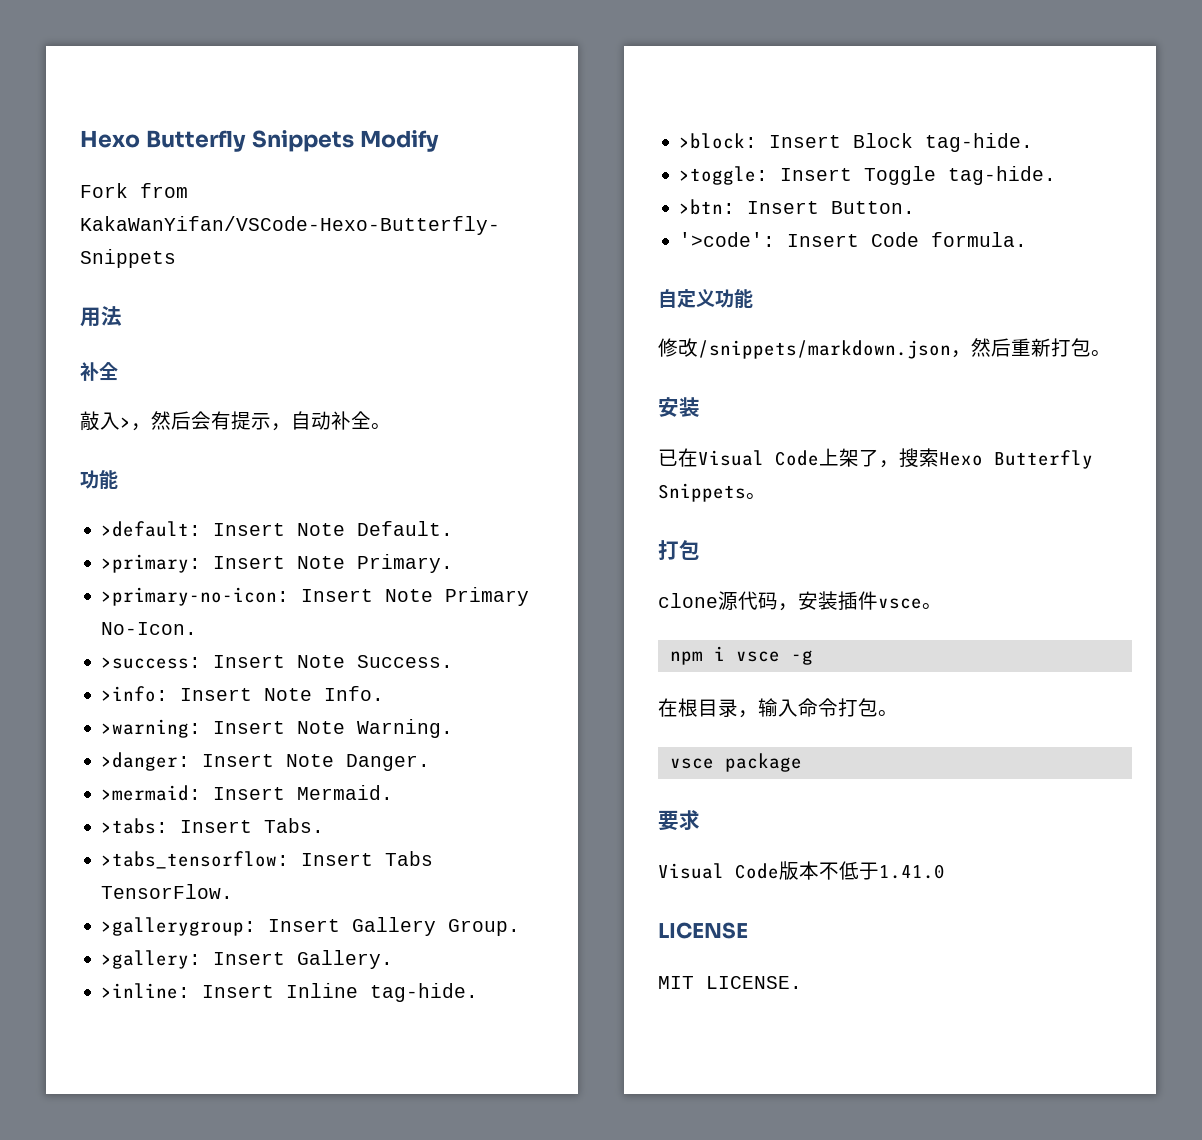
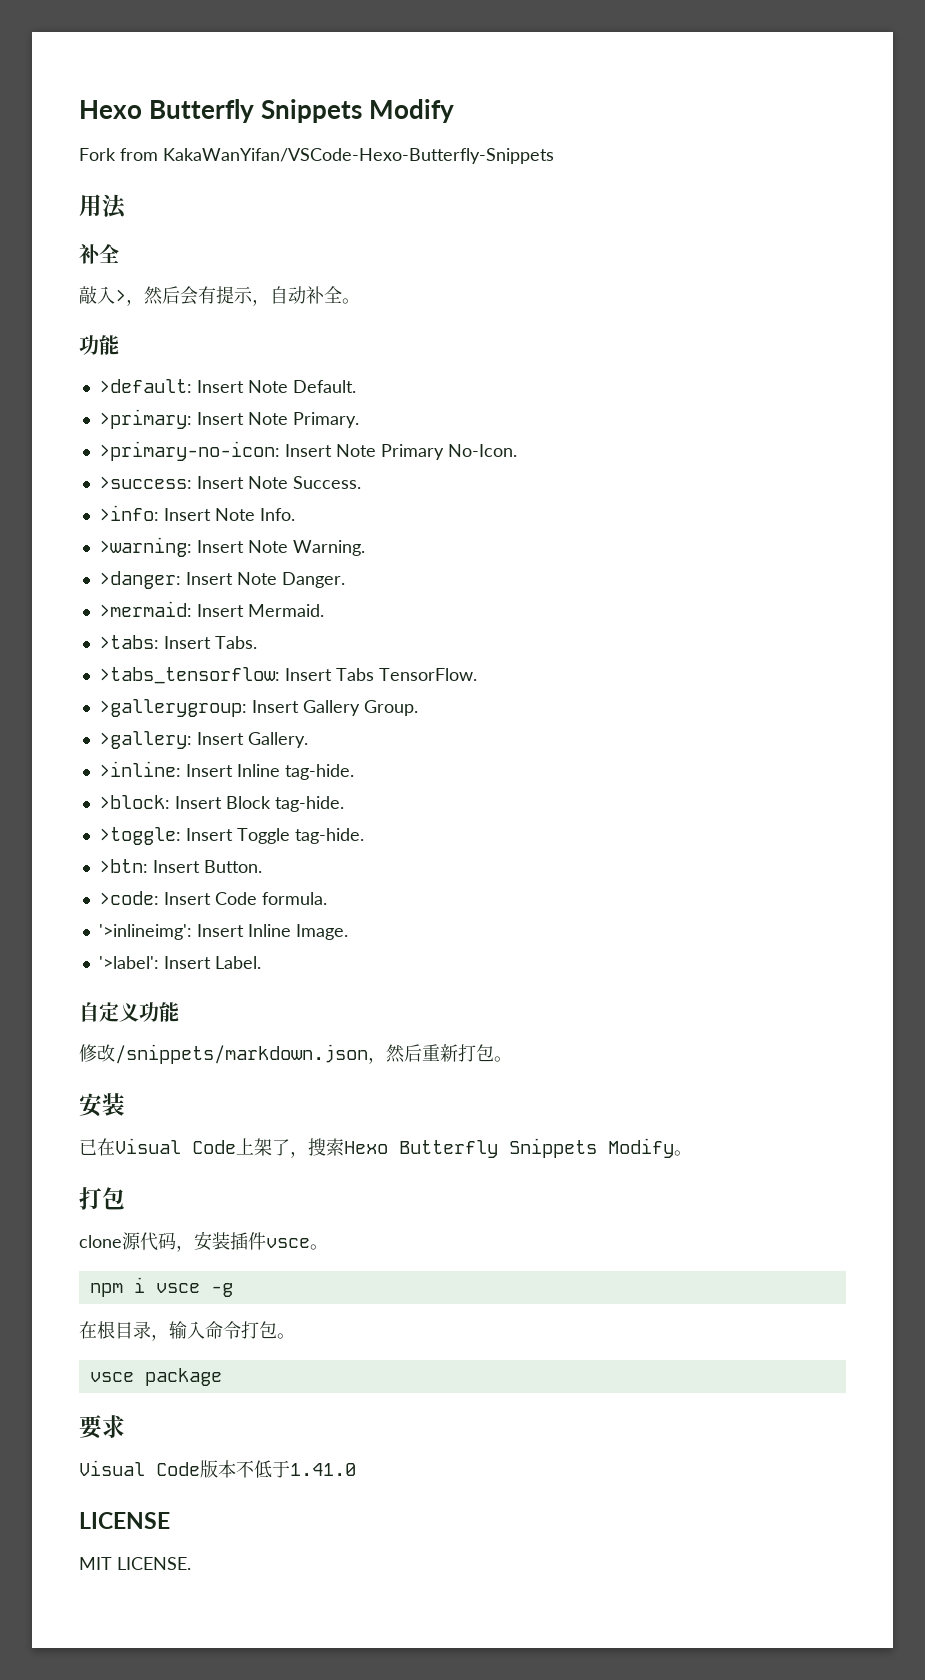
- '>code': Insert Code formula.
+ >code: Insert Code formula.
+ '>inlineimg': Insert Inline Image.
+ '>label': Insert Label.
- 已在Visual Code上架了，搜索Hexo Butterfly Snippets。
+ 已在Visual Code上架了，搜索Hexo Butterfly Snippets Modify。

